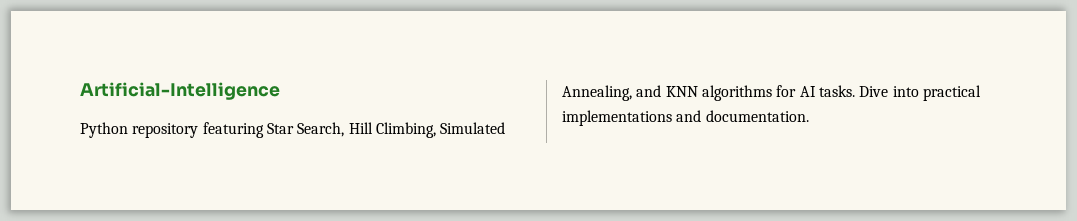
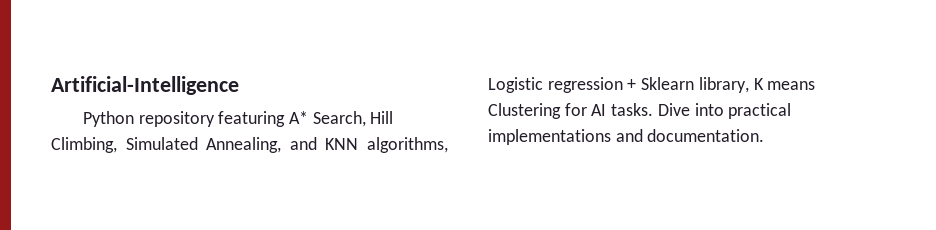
- Python repository featuring Star Search, Hill Climbing, Simulated Annealing, and KNN algorithms for AI tasks.
+ Python repository featuring A* Search, Hill Climbing, Simulated Annealing, and KNN algorithms, Logistic regression + Sklearn library, K means Clustering for AI tasks.

